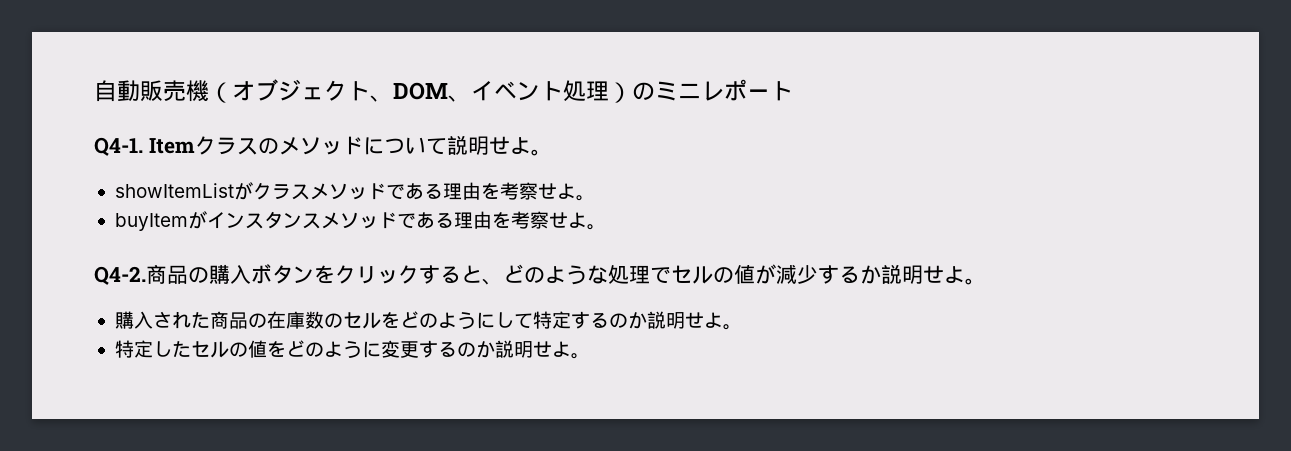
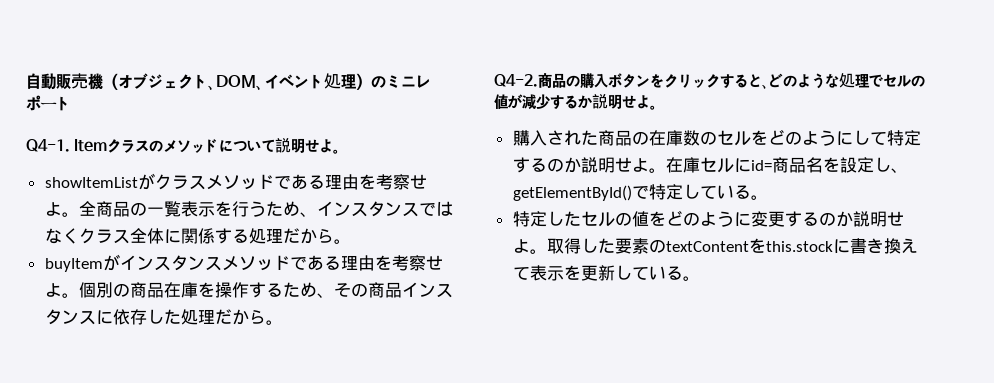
+ 全商品の一覧表示を行うため、インスタンスではなくクラス全体に関係する処理だから。
+ 個別の商品在庫を操作するため、その商品インスタンスに依存した処理だから。
+ 在庫セルにid=商品名を設定し、getElementById()で特定している。
+ 取得した要素のtextContentをthis.stockに書き換えて表示を更新している。

